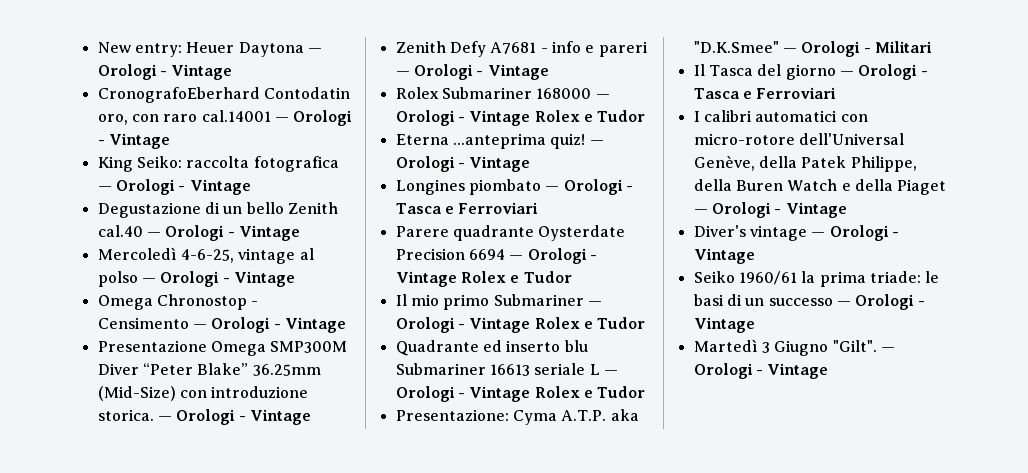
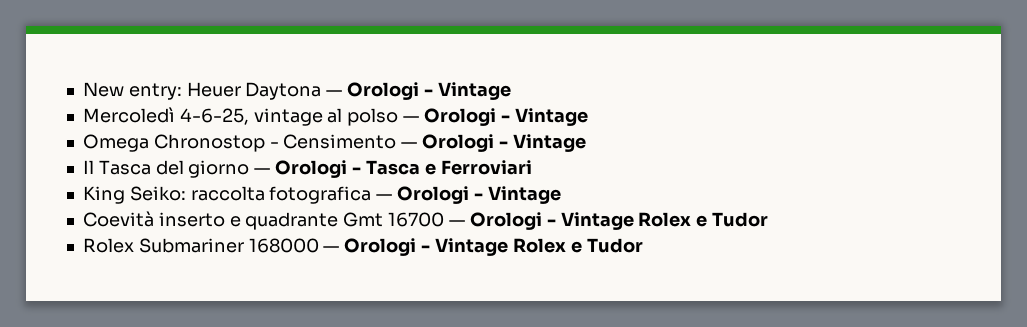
- CronografoEberhard Contodatin oro, con raro cal.14001 — Orologi - Vintage
- King Seiko: raccolta fotografica — Orologi - Vintage
- Degustazione di un bello Zenith cal.40 — Orologi - Vintage
- Presentazione Omega SMP300M Diver “Peter Blake” 36.25mm (Mid-Size) con introduzione storica. — Orologi - Vintage
- Zenith Defy A7681 - info e pareri — Orologi - Vintage
+ Il Tasca del giorno — Orologi - Tasca e Ferroviari
+ King Seiko: raccolta fotografica — Orologi - Vintage
+ Coevità inserto e quadrante Gmt 16700 — Orologi - Vintage Rolex e Tudor
- Eterna ...anteprima quiz! — Orologi - Vintage
- Longines piombato — Orologi - Tasca e Ferroviari
- Parere quadrante Oysterdate Precision 6694 — Orologi - Vintage Rolex e Tudor
- Il mio primo Submariner — Orologi - Vintage Rolex e Tudor
- Quadrante ed inserto blu Submariner 16613 seriale L — Orologi - Vintage Rolex e Tudor
- Presentazione: Cyma A.T.P. aka "D.K.Smee" — Orologi - Militari
- Il Tasca del giorno — Orologi - Tasca e Ferroviari
- I calibri automatici con micro-rotore dell'Universal Genève, della Patek Philippe, della Buren Watch e della Piaget — Orologi - Vintage
- Diver's vintage — Orologi - Vintage
- Seiko 1960/61 la prima triade: le basi di un successo — Orologi - Vintage
- Martedì 3 Giugno "Gilt". — Orologi - Vintage

